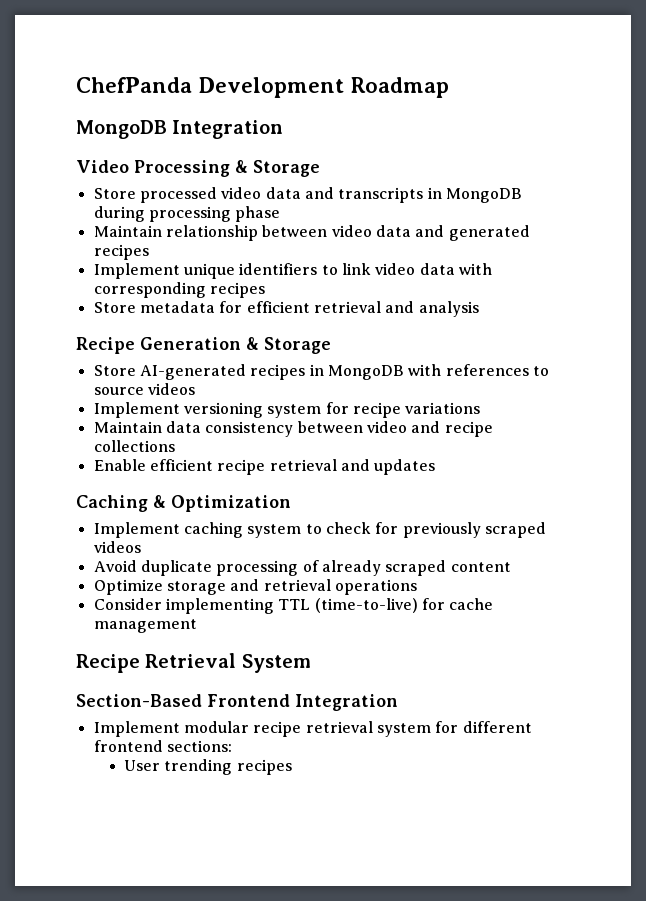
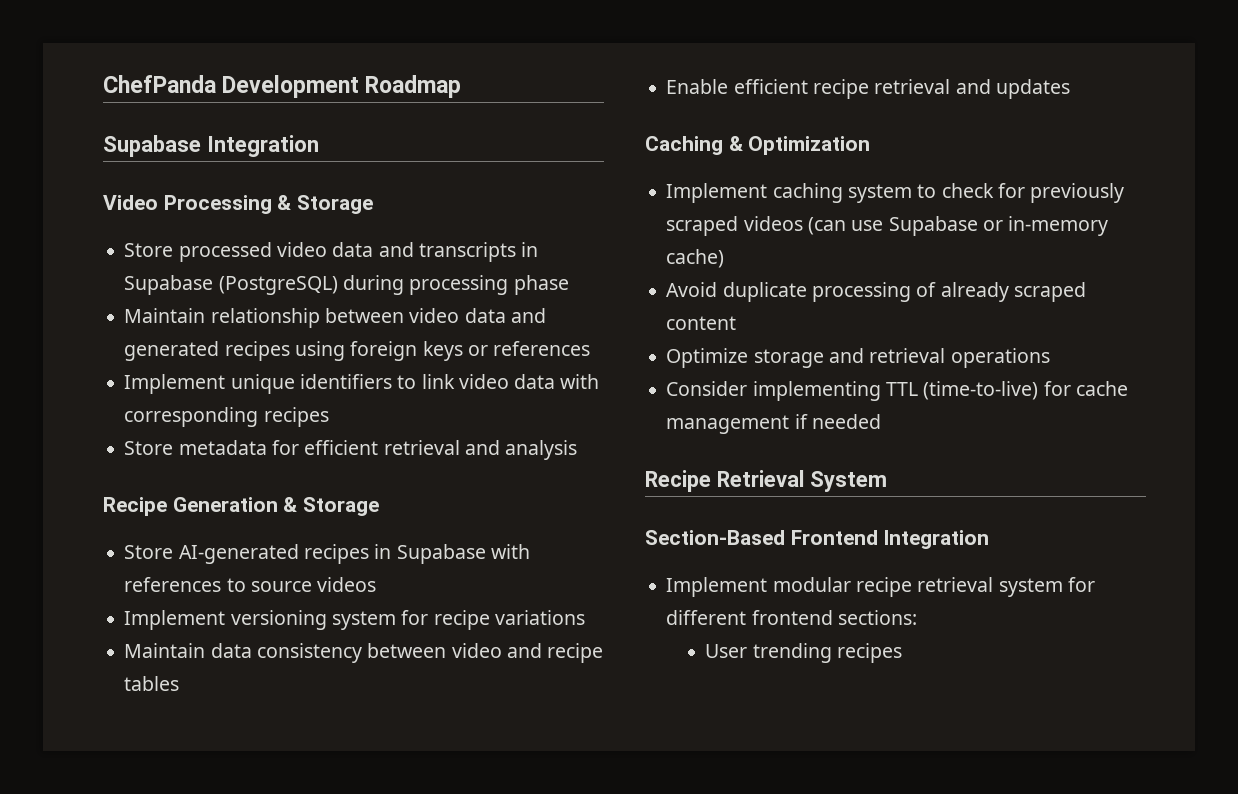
- MongoDB Integration
+ Supabase Integration
- Store processed video data and transcripts in MongoDB during processing phase
+ Store processed video data and transcripts in Supabase (PostgreSQL) during processing phase
- Maintain relationship between video data and generated recipes
+ Maintain relationship between video data and generated recipes using foreign keys or references
- Store AI-generated recipes in MongoDB with references to source videos
+ Store AI-generated recipes in Supabase with references to source videos
- Maintain data consistency between video and recipe collections
+ Maintain data consistency between video and recipe tables
- Implement caching system to check for previously scraped videos
+ Implement caching system to check for previously scraped videos (can use Supabase or in-memory cache)
- Consider implementing TTL (time-to-live) for cache management
+ Consider implementing TTL (time-to-live) for cache management if needed

